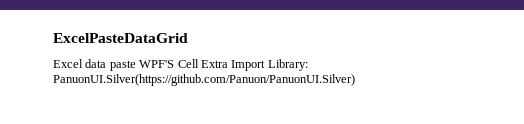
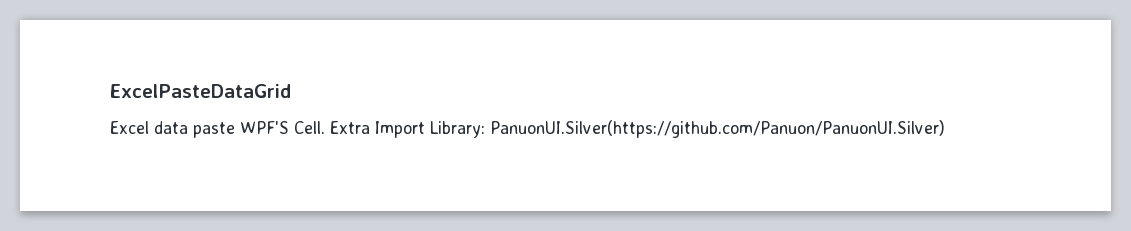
- Excel data paste WPF'S Cell Extra Import Library: PanuonUI.Silver(https://github.com/Panuon/PanuonUI.Silver)
+ Excel data paste WPF'S Cell. Extra Import Library: PanuonUI.Silver(https://github.com/Panuon/PanuonUI.Silver)

